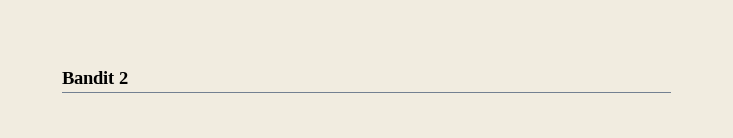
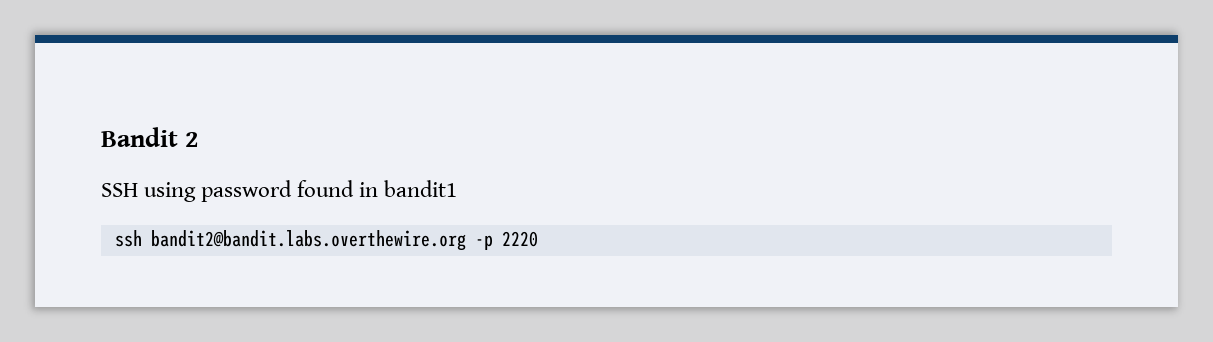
+ SSH using password found in bandit1
+ ssh bandit2@bandit.labs.overthewire.org -p 2220

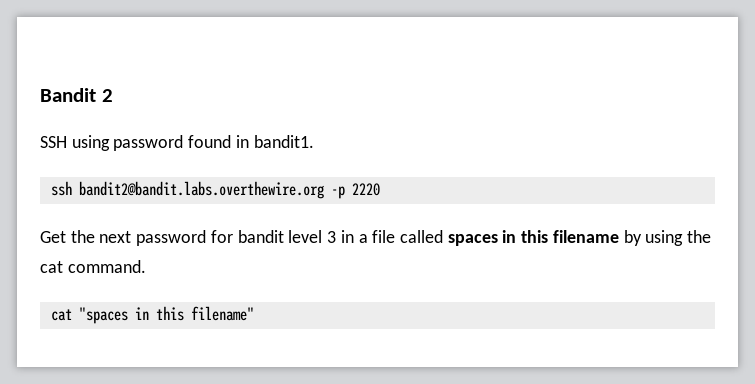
- SSH using password found in bandit1
+ SSH using password found in bandit1.
+ Get the next password for bandit level 3 in a file called spaces in this filename by using the cat command.
+ cat "spaces in this filename"

